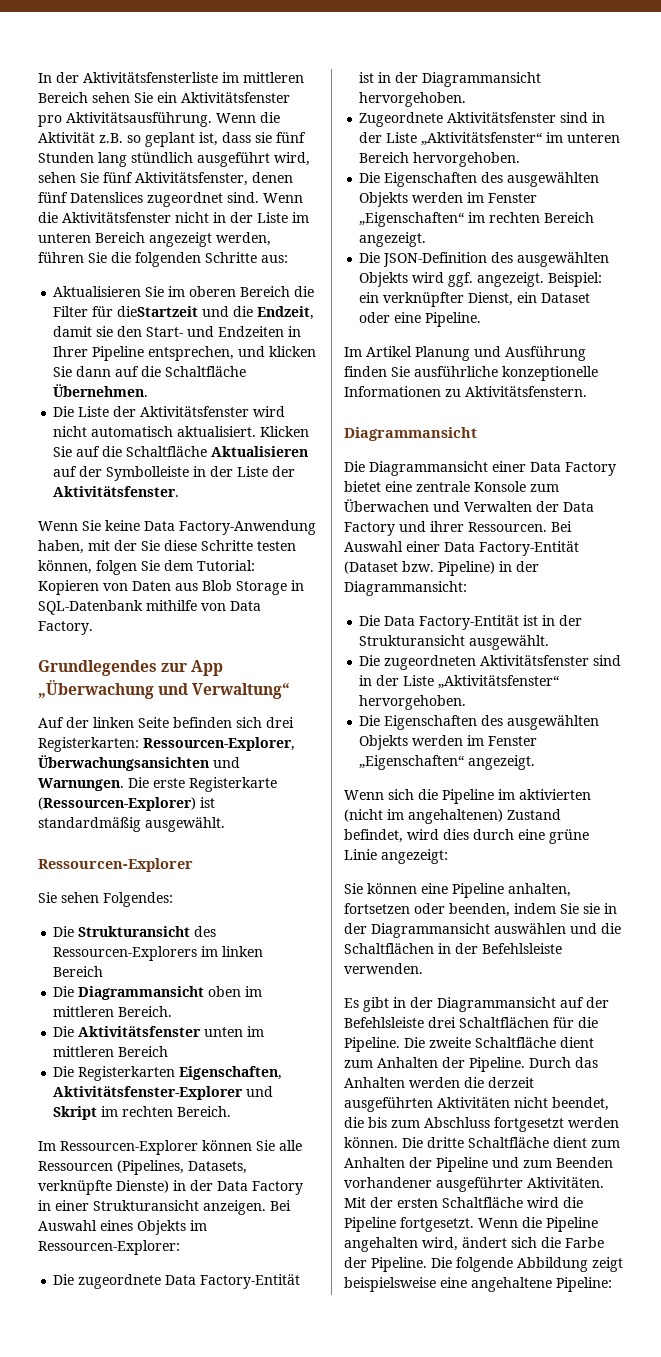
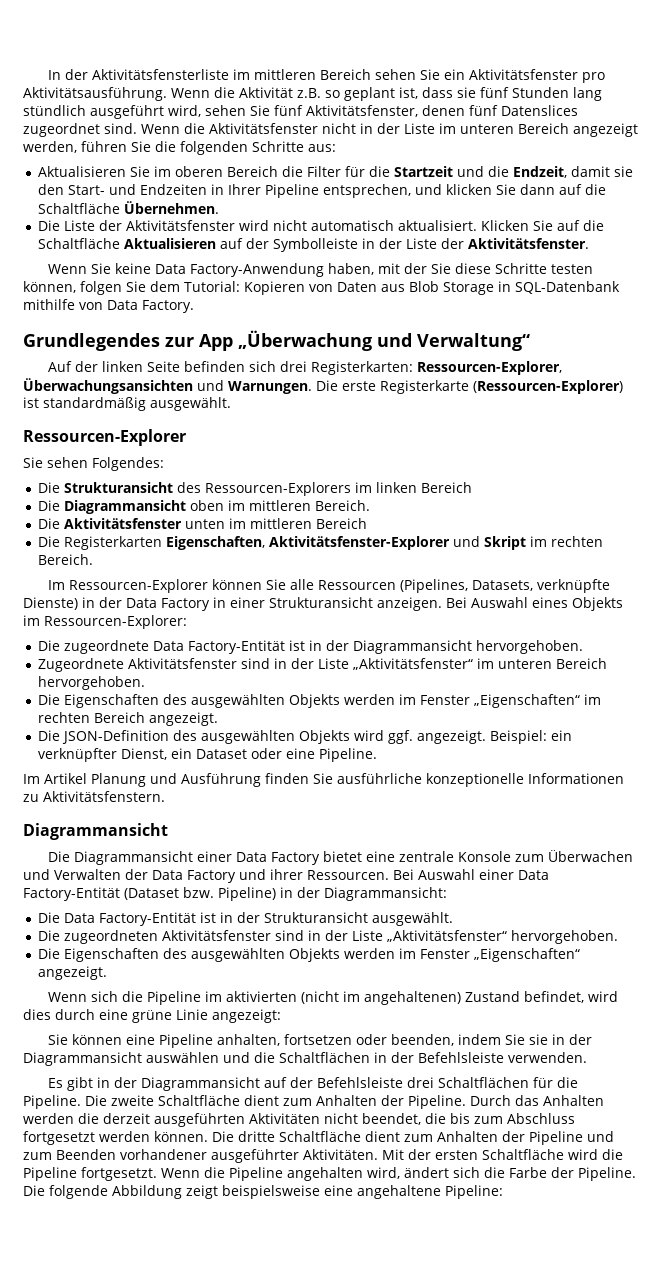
- Aktualisieren Sie im oberen Bereich die Filter für dieStartzeit und die Endzeit, damit sie den Start- und Endzeiten in Ihrer Pipeline entsprechen, und klicken Sie dann auf die Schaltfläche Übernehmen.
+ Aktualisieren Sie im oberen Bereich die Filter für die Startzeit und die Endzeit, damit sie den Start- und Endzeiten in Ihrer Pipeline entsprechen, und klicken Sie dann auf die Schaltfläche Übernehmen.

